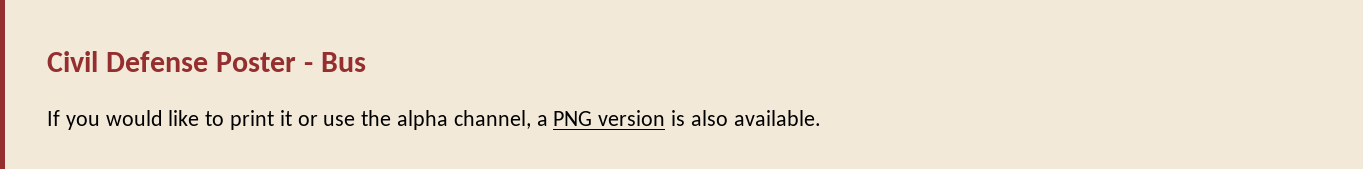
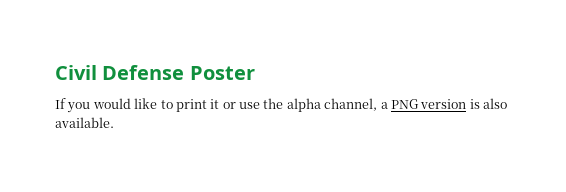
- Civil Defense Poster - Bus
+ Civil Defense Poster

